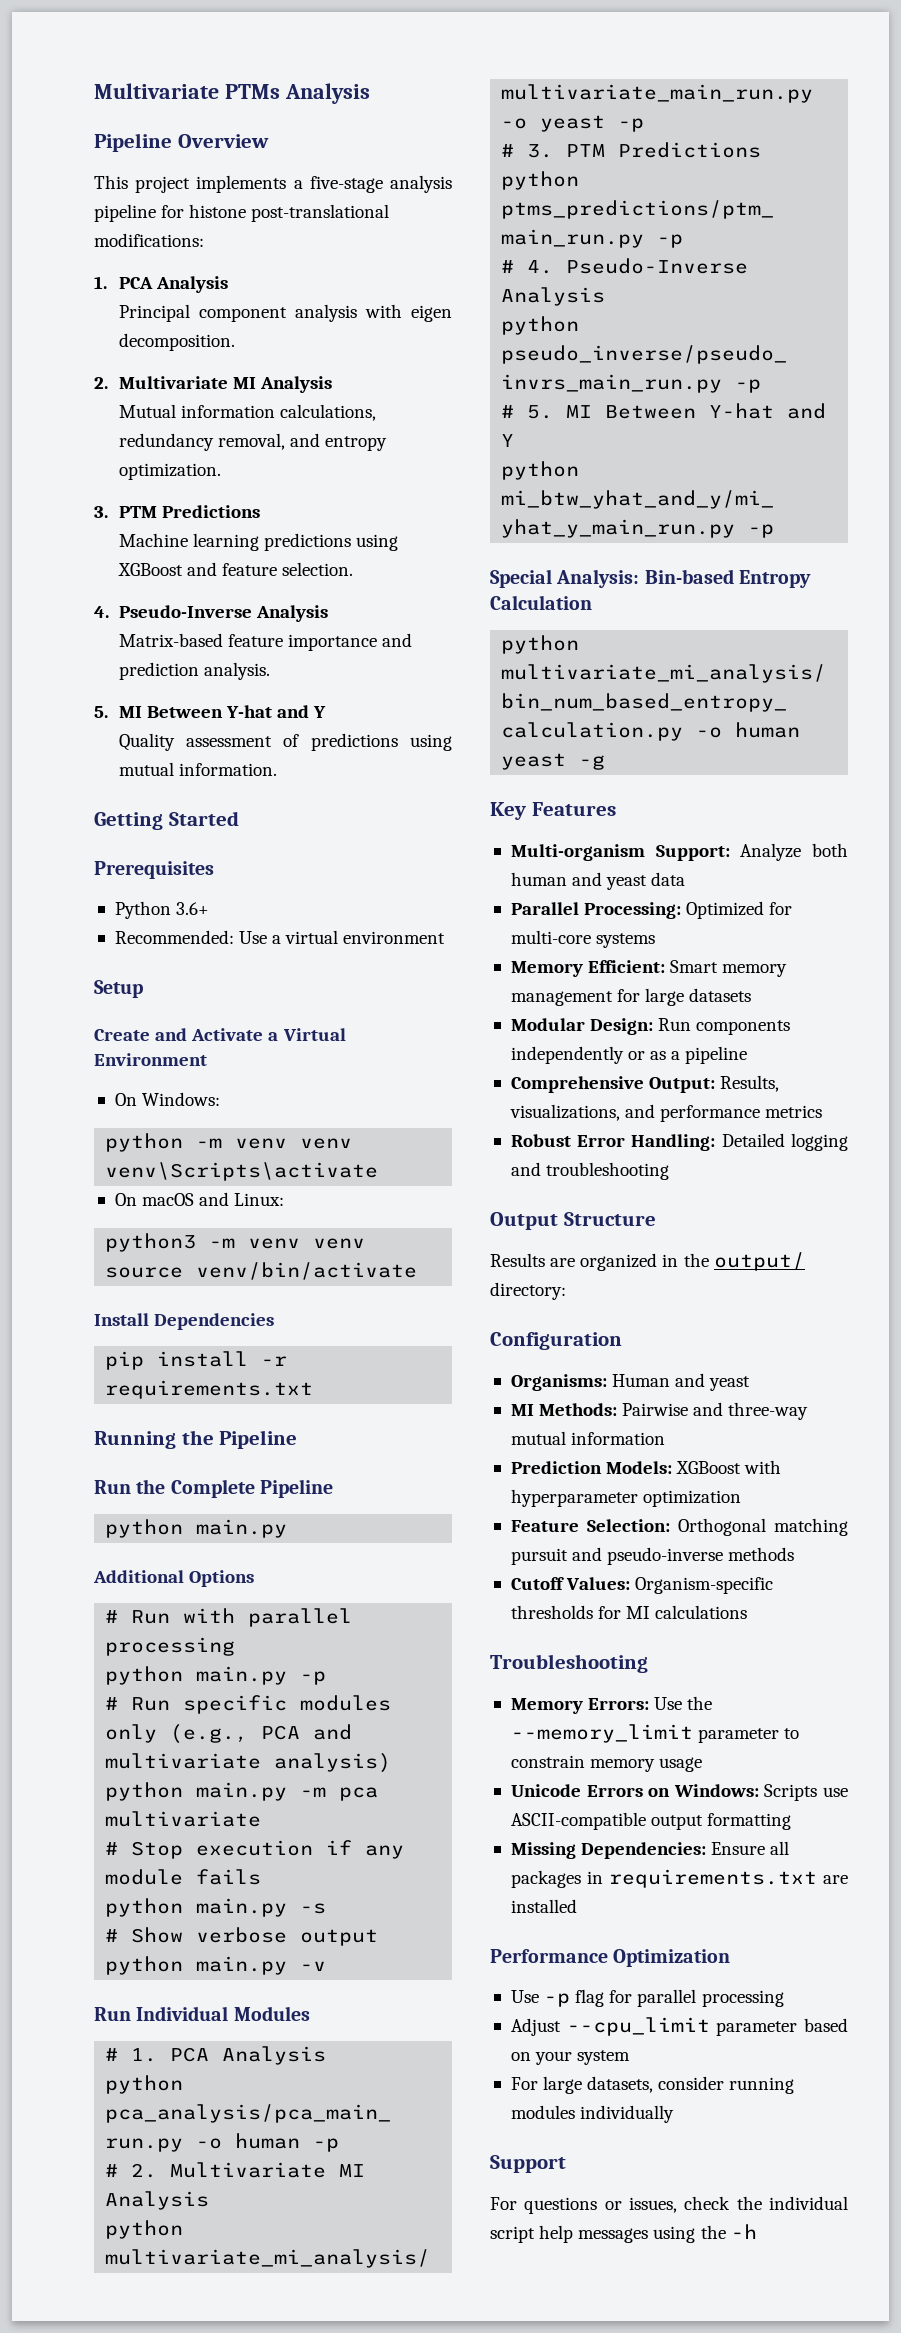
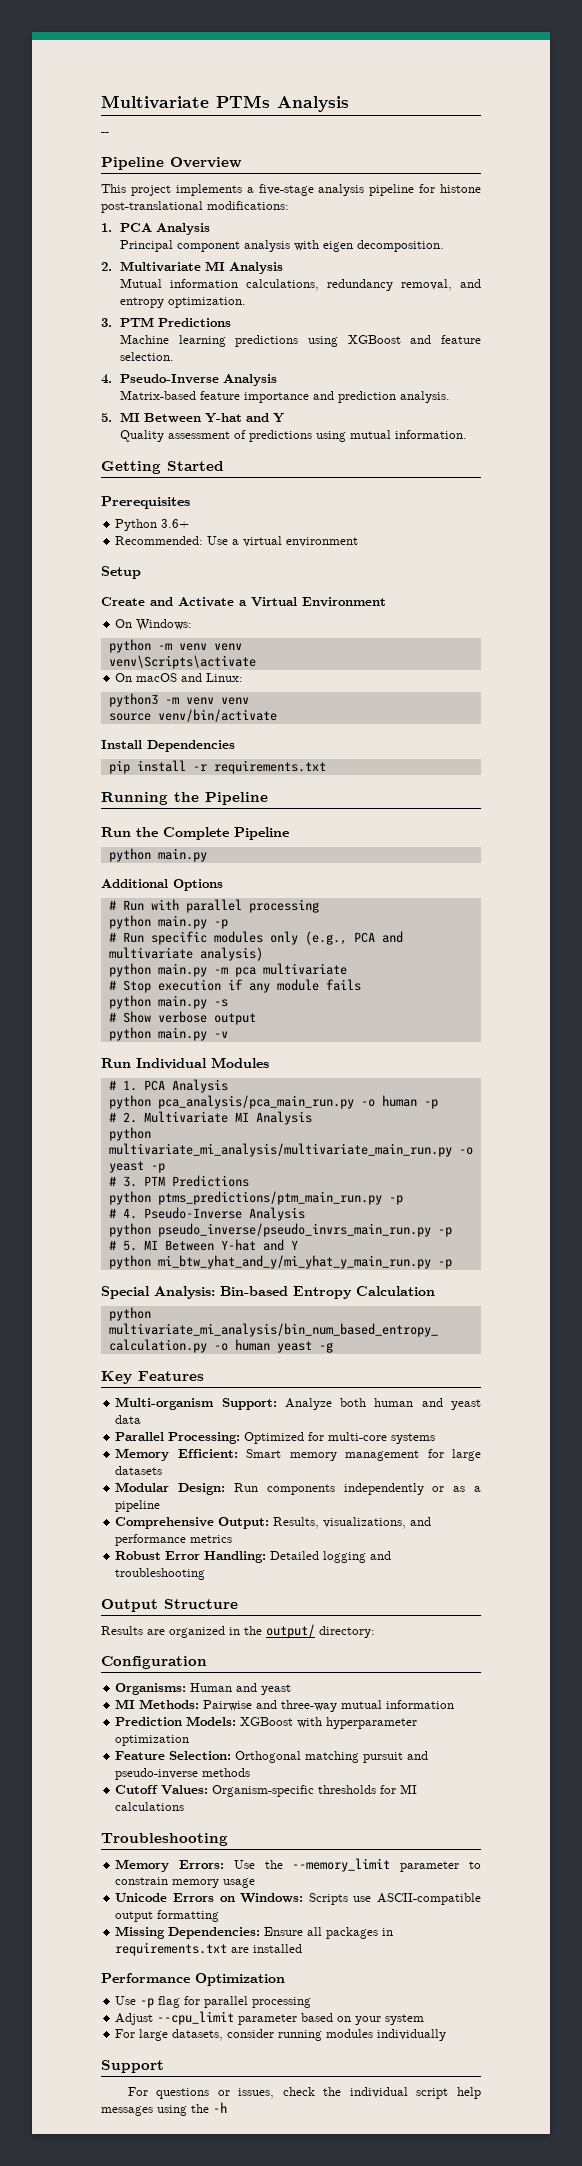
+ --

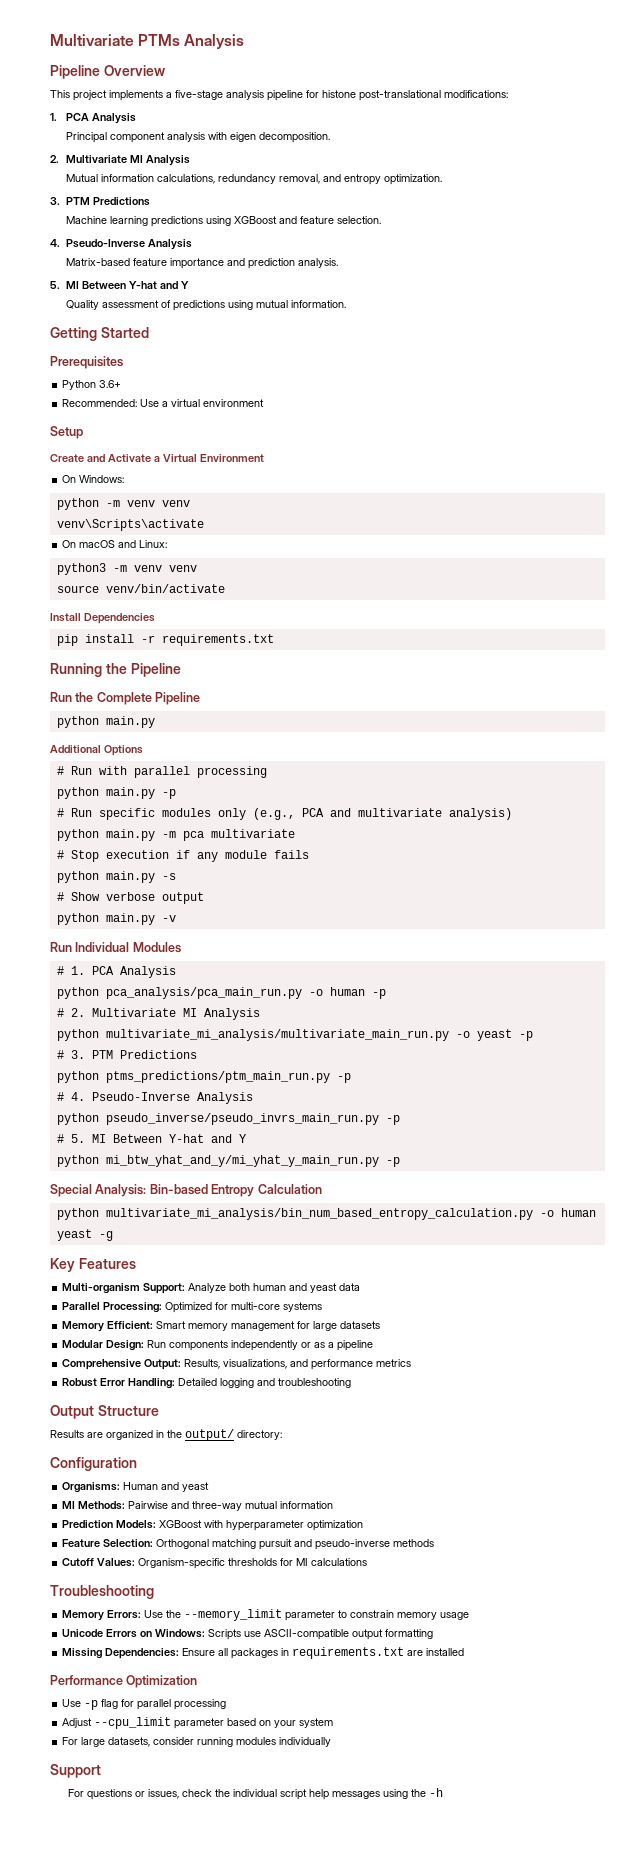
- --

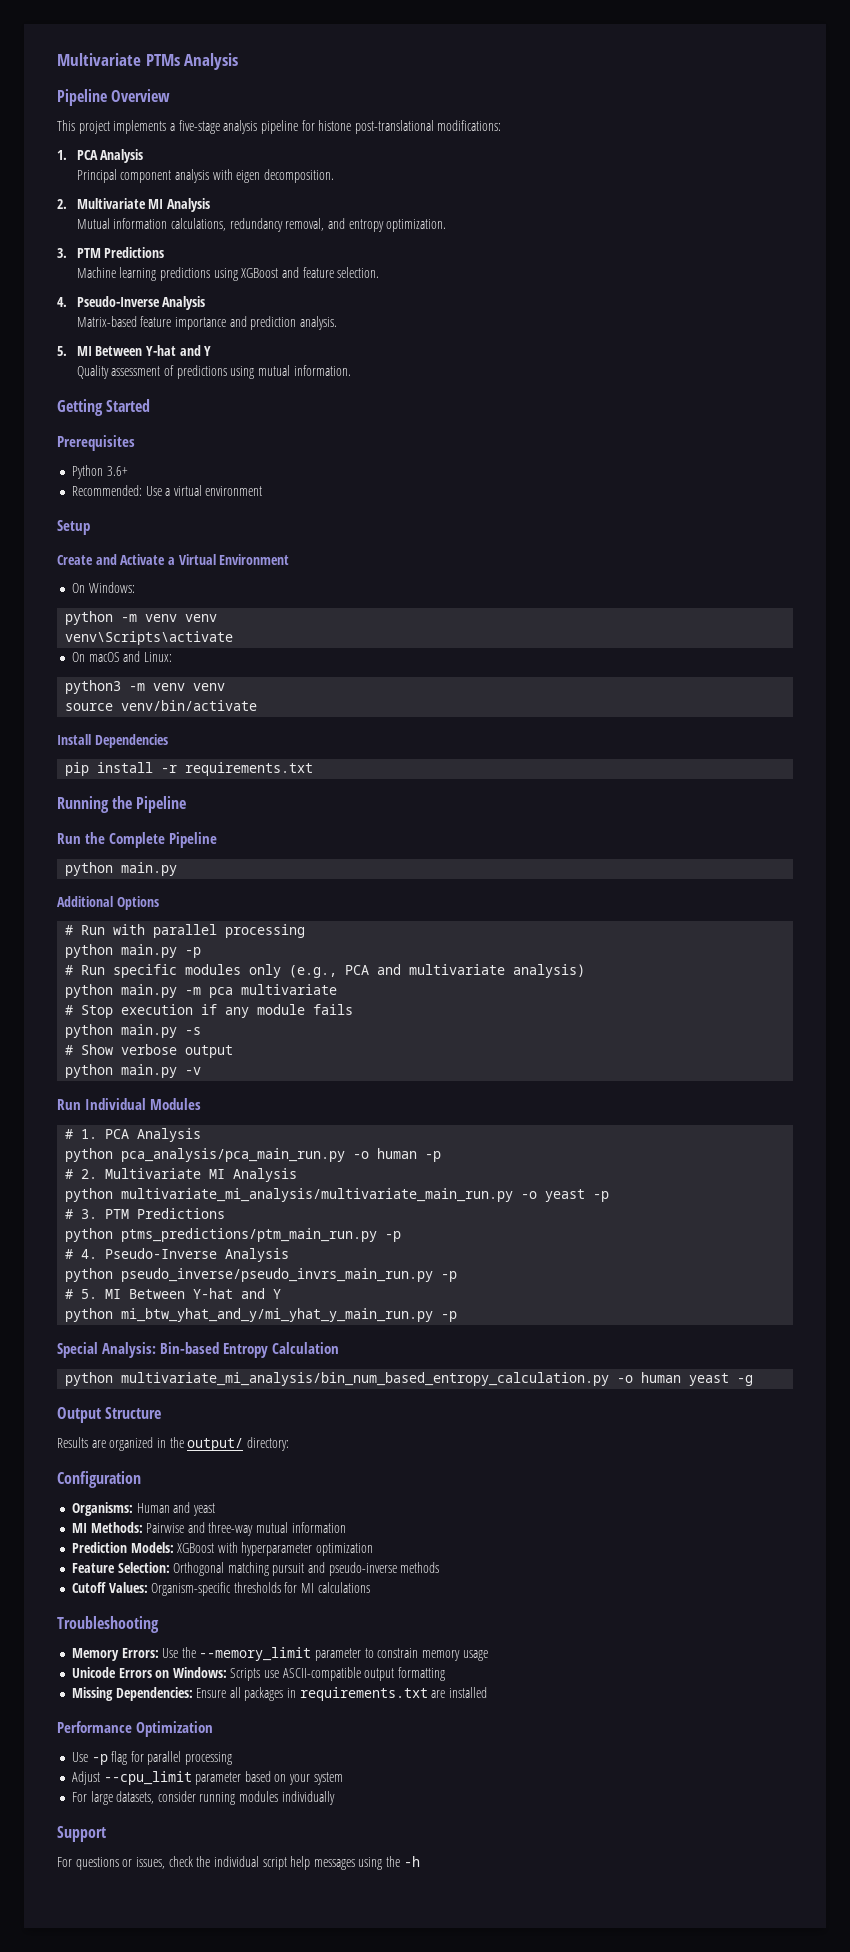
- Key Features
- Multi-organism Support: Analyze both human and yeast data
- Parallel Processing: Optimized for multi-core systems
- Memory Efficient: Smart memory management for large datasets
- Modular Design: Run components independently or as a pipeline
- Comprehensive Output: Results, visualizations, and performance metrics
- Robust Error Handling: Detailed logging and troubleshooting

